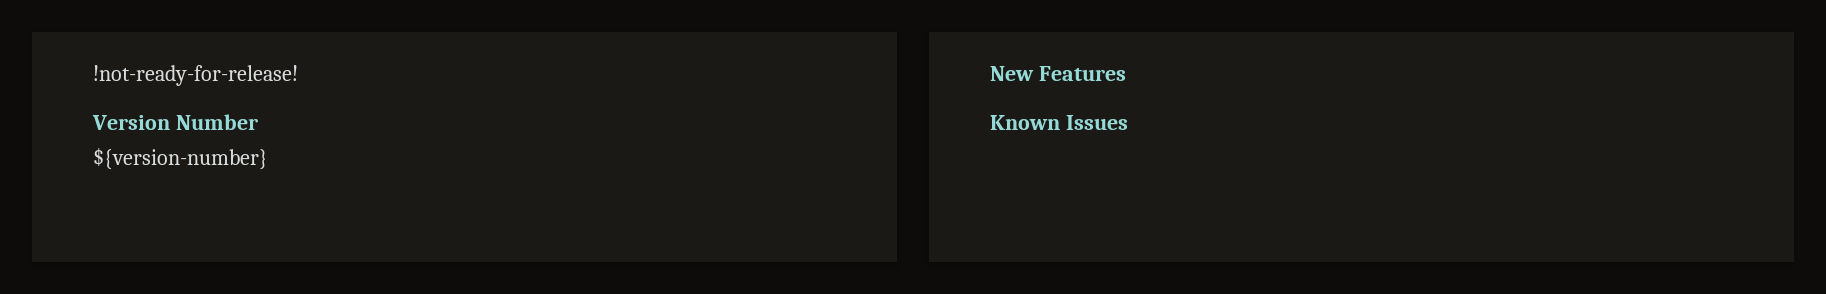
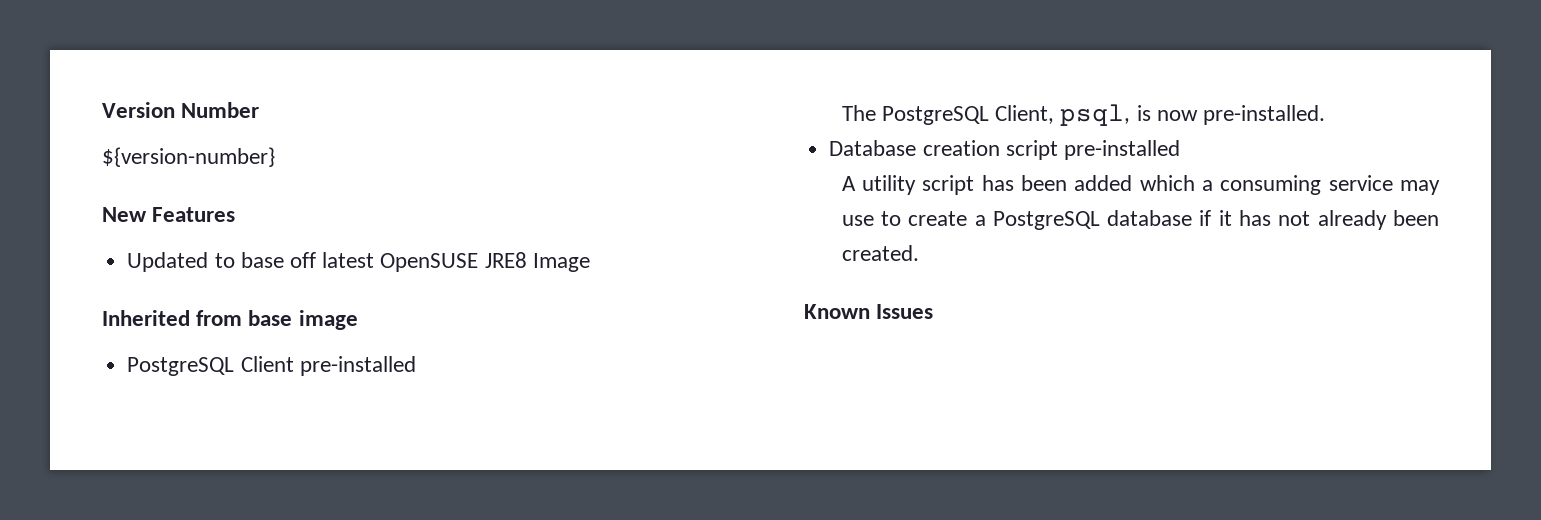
- !not-ready-for-release!
+ Updated to base off latest OpenSUSE JRE8 Image
+ Inherited from base image
+ PostgreSQL Client pre-installed
+ The PostgreSQL Client, psql, is now pre-installed.
+ Database creation script pre-installed
+ A utility script has been added which a consuming service may use to create a PostgreSQL database if it has not already been created.

